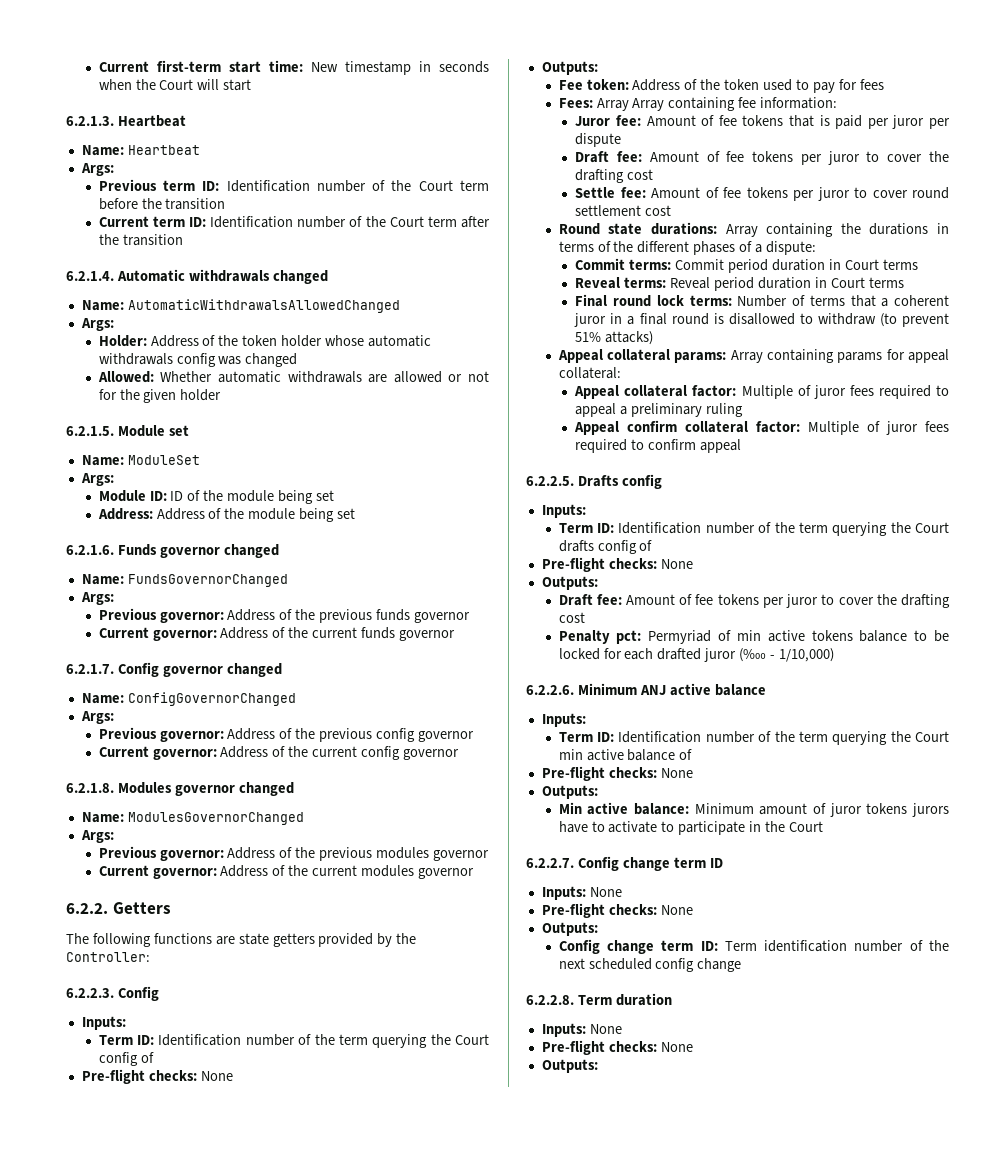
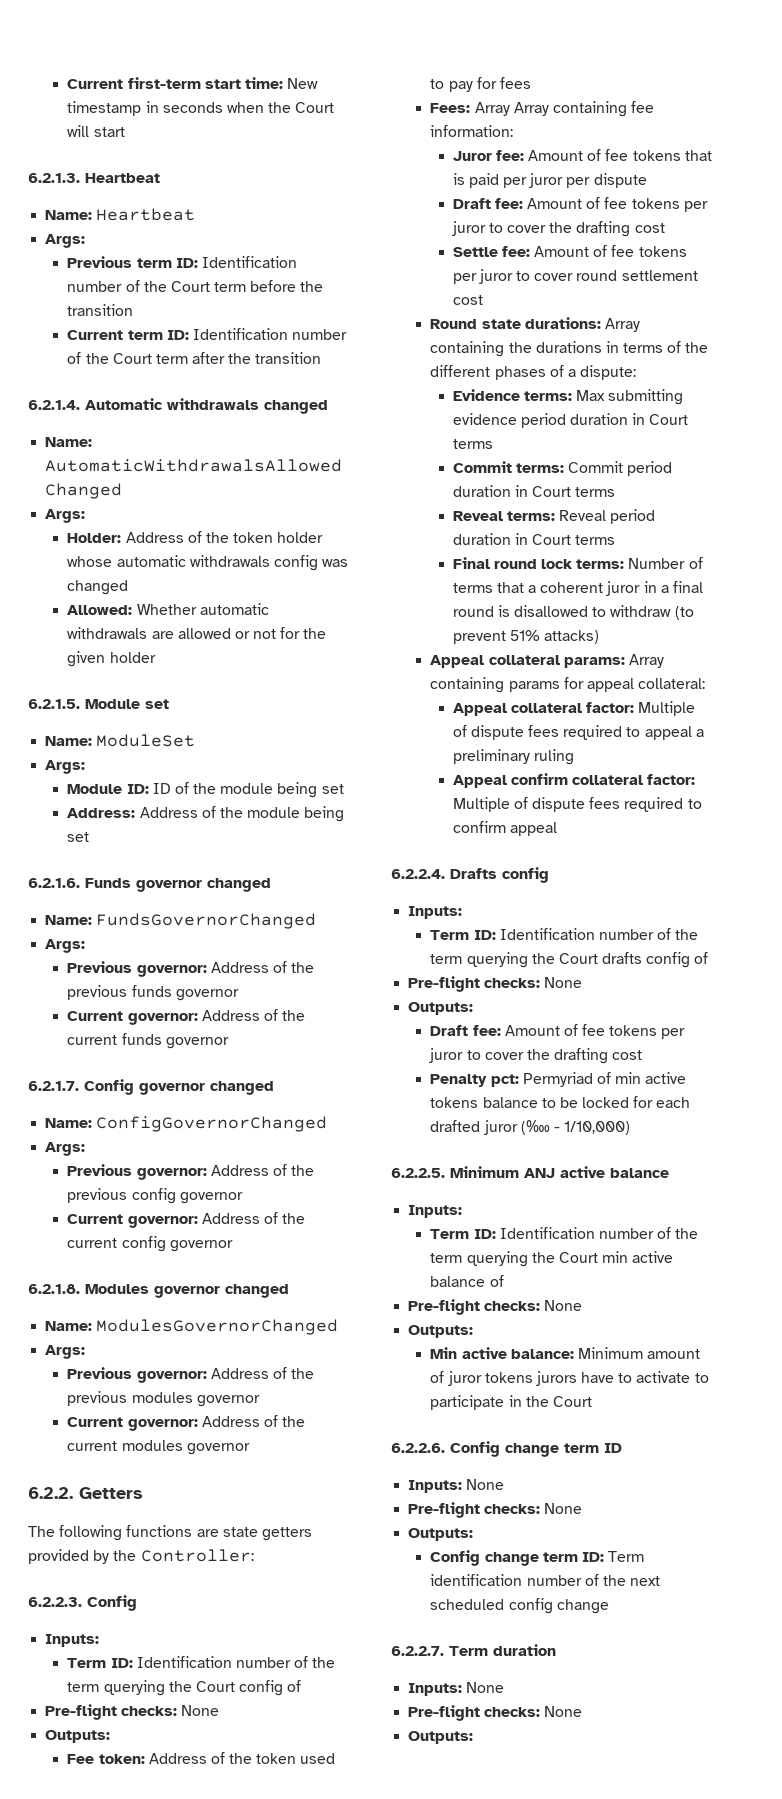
+ Evidence terms: Max submitting evidence period duration in Court terms
- Appeal collateral factor: Multiple of juror fees required to appeal a preliminary ruling
+ Appeal collateral factor: Multiple of dispute fees required to appeal a preliminary ruling
- Appeal confirm collateral factor: Multiple of juror fees required to confirm appeal
+ Appeal confirm collateral factor: Multiple of dispute fees required to confirm appeal
- 6.2.2.5. Drafts config
+ 6.2.2.4. Drafts config
- 6.2.2.6. Minimum ANJ active balance
+ 6.2.2.5. Minimum ANJ active balance
- 6.2.2.7. Config change term ID
+ 6.2.2.6. Config change term ID
- 6.2.2.8. Term duration
+ 6.2.2.7. Term duration

